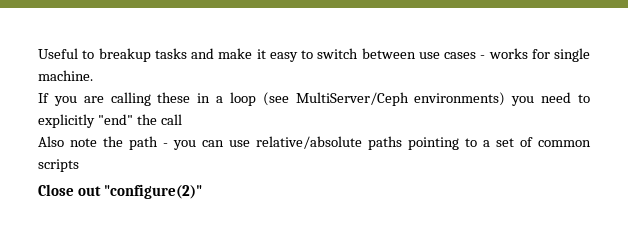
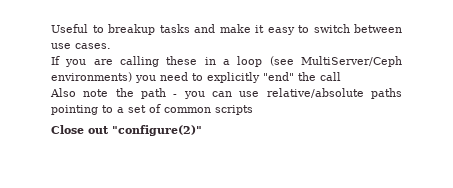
- Useful to breakup tasks and make it easy to switch between use cases - works for single machine.
+ Useful to breakup tasks and make it easy to switch between use cases.

